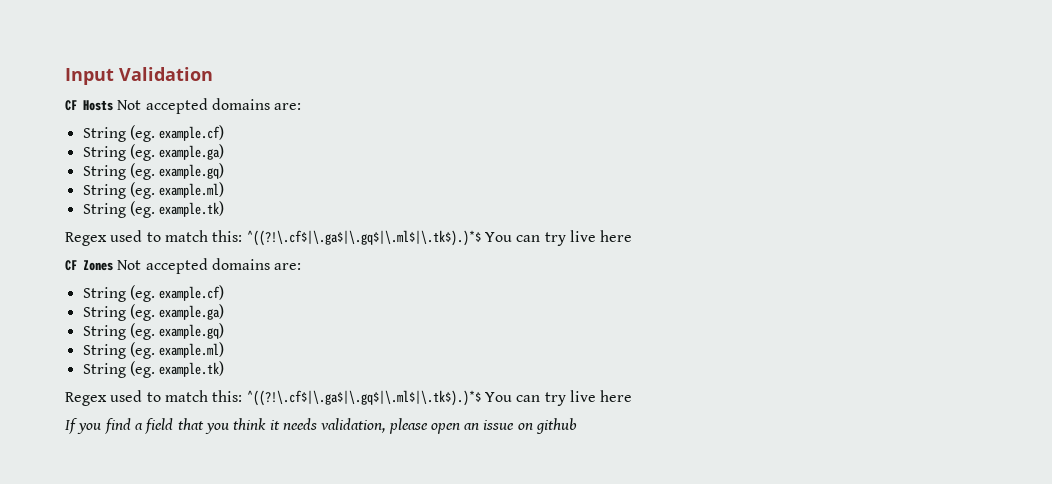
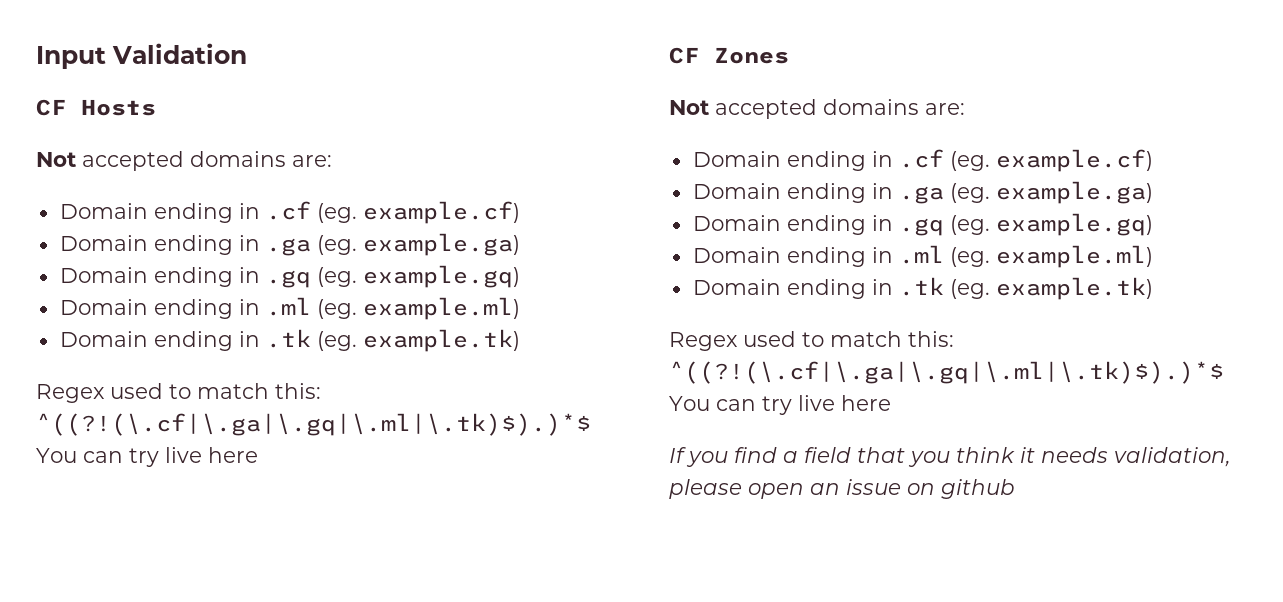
- CF Hosts Not accepted domains are:
- String (eg. example.cf)
- String (eg. example.ga)
- String (eg. example.gq)
- String (eg. example.ml)
- String (eg. example.tk)
- Regex used to match this: ^((?!\.cf$|\.ga$|\.gq$|\.ml$|\.tk$).)*$ You can try live here
+ CF Hosts
+ Not accepted domains are:
+ Domain ending in .cf (eg. example.cf)
+ Domain ending in .ga (eg. example.ga)
+ Domain ending in .gq (eg. example.gq)
+ Domain ending in .ml (eg. example.ml)
+ Domain ending in .tk (eg. example.tk)
+ Regex used to match this: ^((?!(\.cf|\.ga|\.gq|\.ml|\.tk)$).)*$ You can try live here
- CF Zones Not accepted domains are:
- String (eg. example.cf)
- String (eg. example.ga)
- String (eg. example.gq)
- String (eg. example.ml)
- String (eg. example.tk)
- Regex used to match this: ^((?!\.cf$|\.ga$|\.gq$|\.ml$|\.tk$).)*$ You can try live here
+ CF Zones
+ Not accepted domains are:
+ Domain ending in .cf (eg. example.cf)
+ Domain ending in .ga (eg. example.ga)
+ Domain ending in .gq (eg. example.gq)
+ Domain ending in .ml (eg. example.ml)
+ Domain ending in .tk (eg. example.tk)
+ Regex used to match this: ^((?!(\.cf|\.ga|\.gq|\.ml|\.tk)$).)*$ You can try live here

